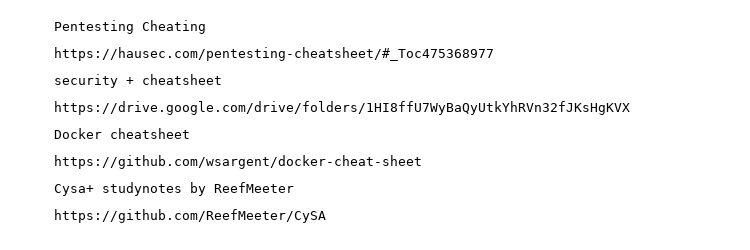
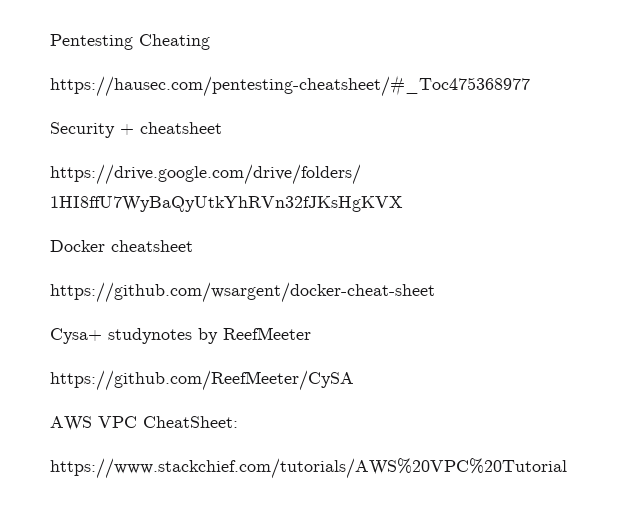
- security + cheatsheet
+ Security + cheatsheet
+ AWS VPC CheatSheet:
+ https://www.stackchief.com/tutorials/AWS%20VPC%20Tutorial

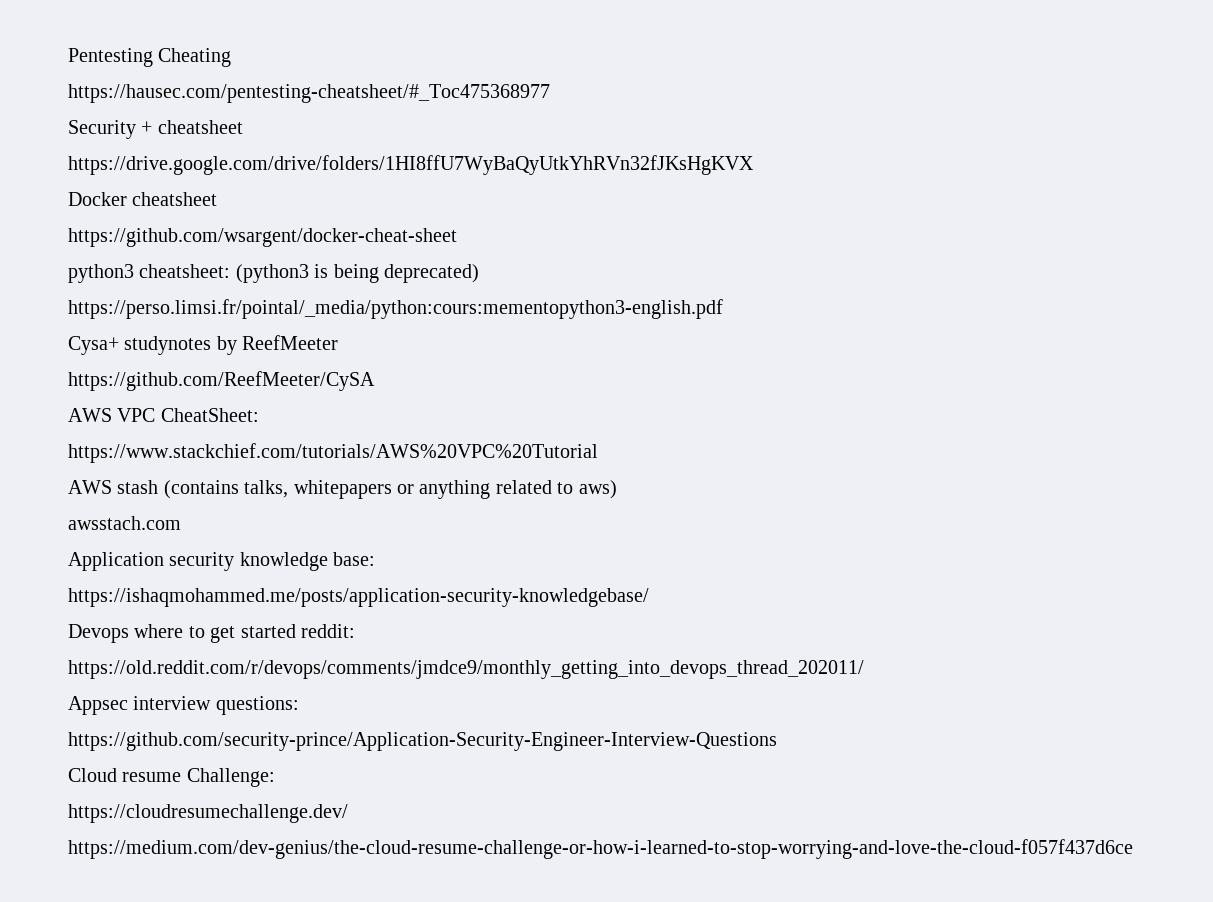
+ python3 cheatsheet: (python3 is being deprecated)
+ https://perso.limsi.fr/pointal/_media/python:cours:mementopython3-english.pdf
+ AWS stash (contains talks, whitepapers or anything related to aws)
+ awsstach.com
+ Application security knowledge base:
+ https://ishaqmohammed.me/posts/application-security-knowledgebase/
+ Devops where to get started reddit:
+ https://old.reddit.com/r/devops/comments/jmdce9/monthly_getting_into_devops_thread_202011/
+ Appsec interview questions:
+ https://github.com/security-prince/Application-Security-Engineer-Interview-Questions
+ Cloud resume Challenge:
+ https://cloudresumechallenge.dev/
+ https://medium.com/dev-genius/the-cloud-resume-challenge-or-how-i-learned-to-stop-worrying-and-love-the-cloud-f057f437d6ce

